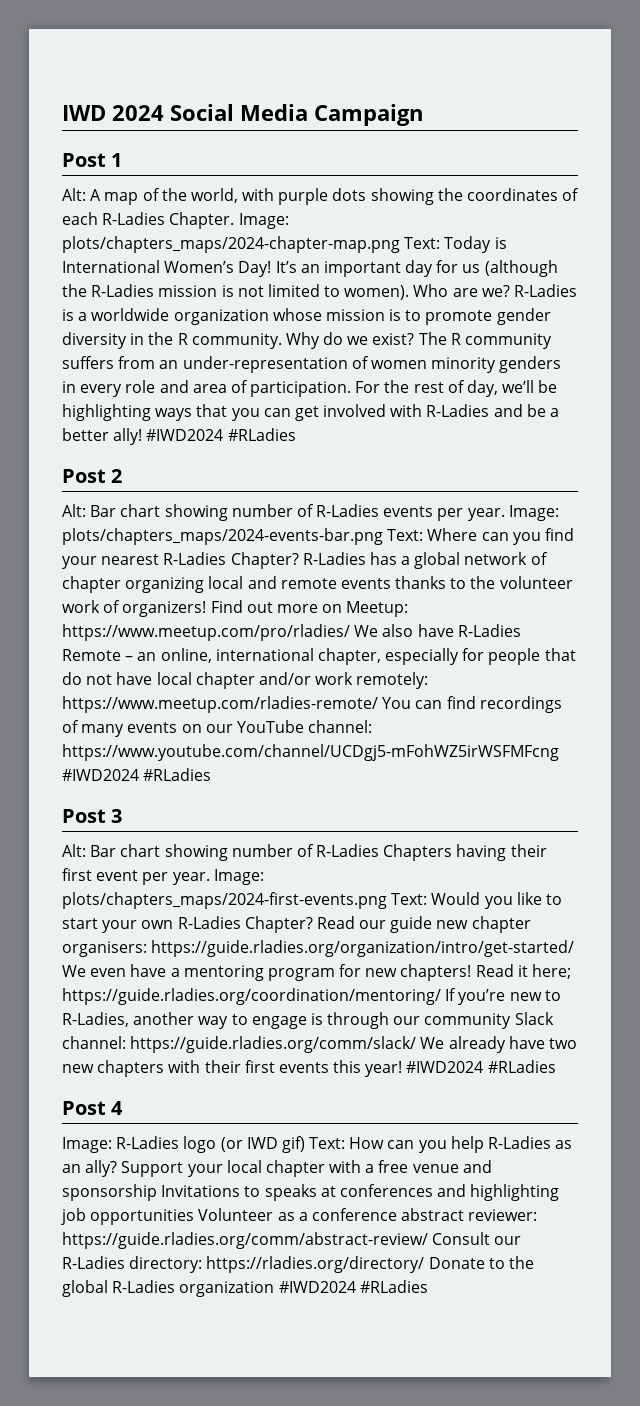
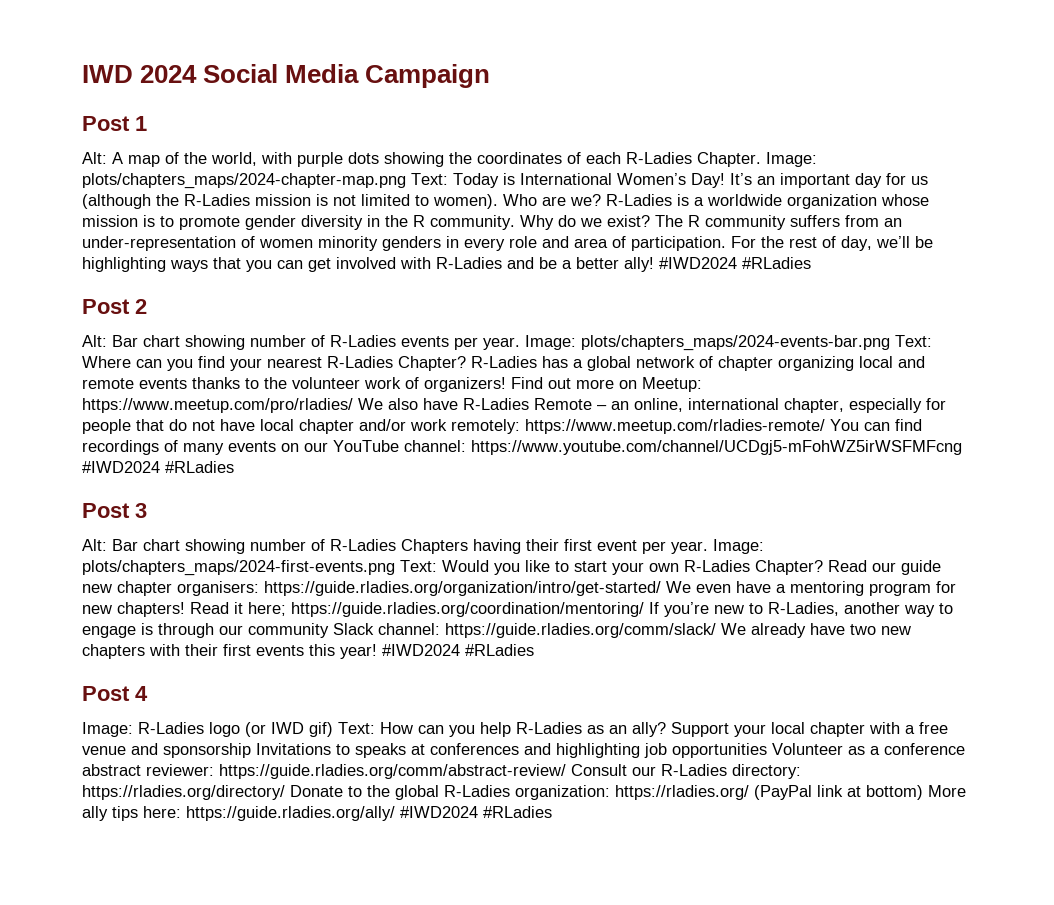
- Support your local chapter with a free venue and sponsorship Invitations to speaks at conferences and highlighting job opportunities Volunteer as a conference abstract reviewer: https://guide.rladies.org/comm/abstract-review/ Consult our R-Ladies directory: https://rladies.org/directory/ Donate to the global R-Ladies organization #IWD2024 #RLadies
+ Support your local chapter with a free venue and sponsorship Invitations to speaks at conferences and highlighting job opportunities Volunteer as a conference abstract reviewer: https://guide.rladies.org/comm/abstract-review/ Consult our R-Ladies directory: https://rladies.org/directory/ Donate to the global R-Ladies organization: https://rladies.org/ (PayPal link at bottom) More ally tips here: https://guide.rladies.org/ally/ #IWD2024 #RLadies

